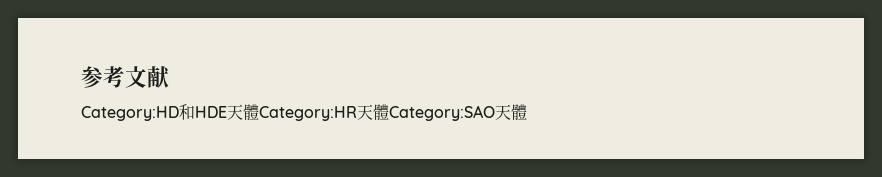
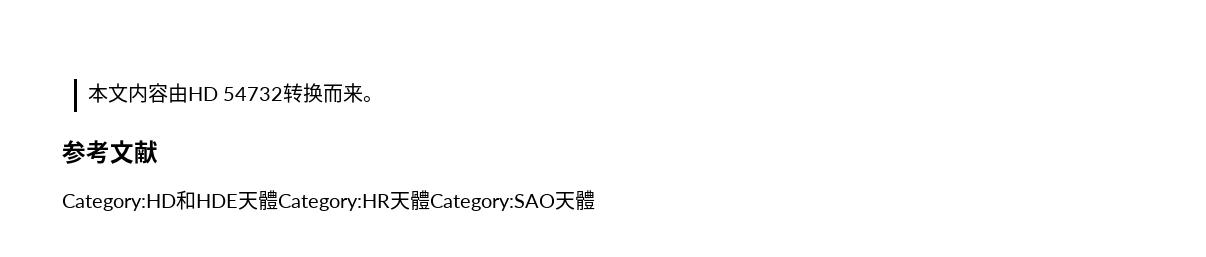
+ 本文内容由HD 54732转换而来。

